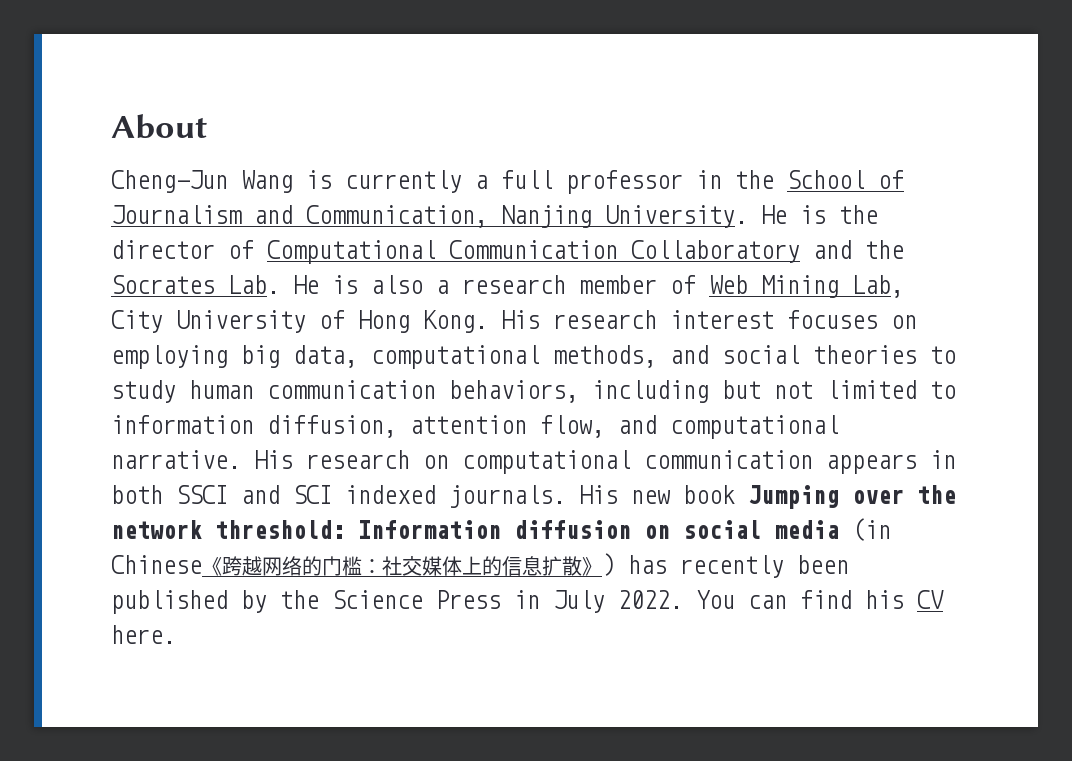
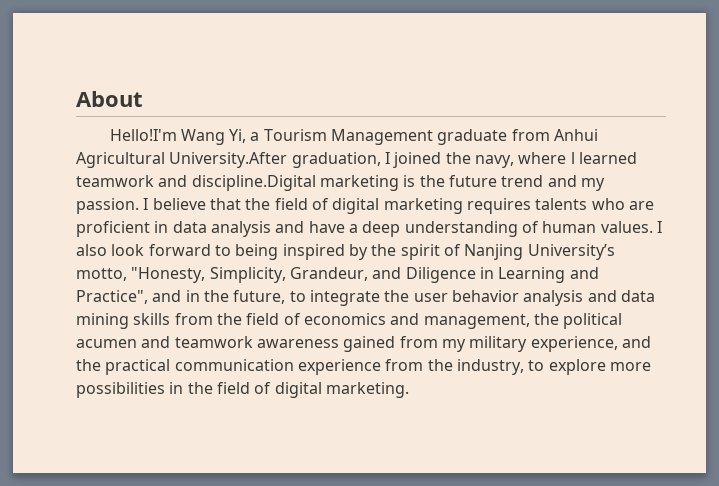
- Cheng-Jun Wang is currently a full professor in the School of Journalism and Communication, Nanjing University. He is the director of Computational Communication Collaboratory and the Socrates Lab. He is also a research member of Web Mining Lab, City University of Hong Kong. His research interest focuses on employing big data, computational methods, and social theories to study human communication behaviors, including but not limited to information diffusion, attention flow, and computational narrative. His research on computational communication appears in both SSCI and SCI indexed journals. His new book Jumping over the network threshold: Information diffusion on social media (in Chinese《跨越网络的门槛：社交媒体上的信息扩散》) has recently been published by the Science Press in July 2022. You can find his CV here.
+ Hello!I'm Wang Yi, a Tourism Management graduate from Anhui Agricultural University.After graduation, I joined the navy, where l learned teamwork and discipline.Digital marketing is the future trend and my passion. I believe that the field of digital marketing requires talents who are proficient in data analysis and have a deep understanding of human values. I also look forward to being inspired by the spirit of Nanjing University’s motto, "Honesty, Simplicity, Grandeur, and Diligence in Learning and Practice", and in the future, to integrate the user behavior analysis and data mining skills from the field of economics and management, the political acumen and teamwork awareness gained from my military experience, and the practical communication experience from the industry, to explore more possibilities in the field of digital marketing.

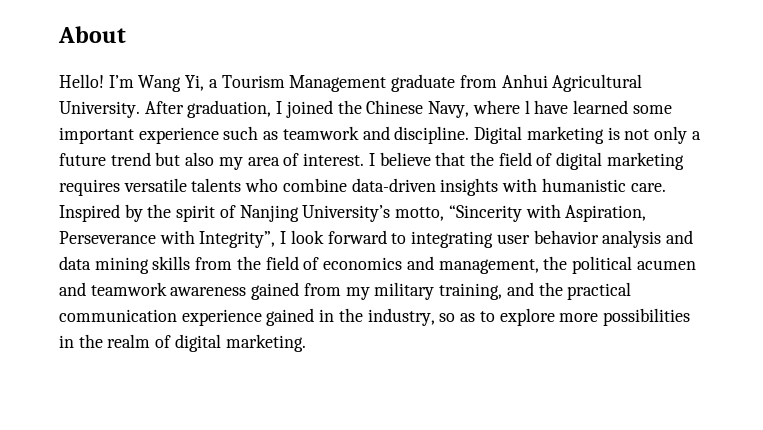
- Hello!I'm Wang Yi, a Tourism Management graduate from Anhui Agricultural University.After graduation, I joined the navy, where l learned teamwork and discipline.Digital marketing is the future trend and my passion.
+ Hello! I’m Wang Yi, a Tourism Management graduate from Anhui Agricultural University. After graduation, I joined the Chinese Navy, where l have learned some important experience such as teamwork and discipline. Digital marketing is not only a future trend but also my area of interest.
- I believe that the field of digital marketing requires talents who are proficient in data analysis and have a deep understanding of human values. I also look forward to being inspired by the spirit of Nanjing University’s motto, "Honesty, Simplicity, Grandeur, and Diligence in Learning and Practice", and in the future, to integrate the user behavior analysis and data mining skills from the field of economics and management, the political acumen and teamwork awareness gained from my military experience, and the practical communication experience from the industry, to explore more possibilities in the field of digital marketing.
+ I believe that the field of digital marketing requires versatile talents who combine data-driven insights with humanistic care. Inspired by the spirit of Nanjing University’s motto, “Sincerity with Aspiration, Perseverance with Integrity”, I look forward to integrating user behavior analysis and data mining skills from the field of economics and management, the political acumen and teamwork awareness gained from my military training, and the practical communication experience gained in the industry, so as to explore more possibilities in the realm of digital marketing.

